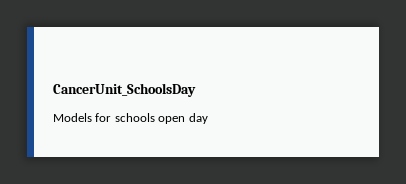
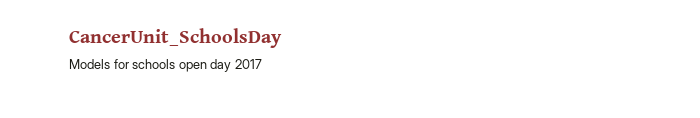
- Models for schools open day
+ Models for schools open day 2017

